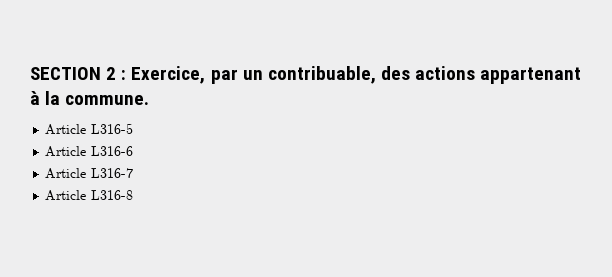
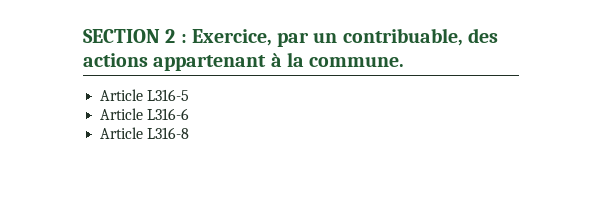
- Article L316-7

